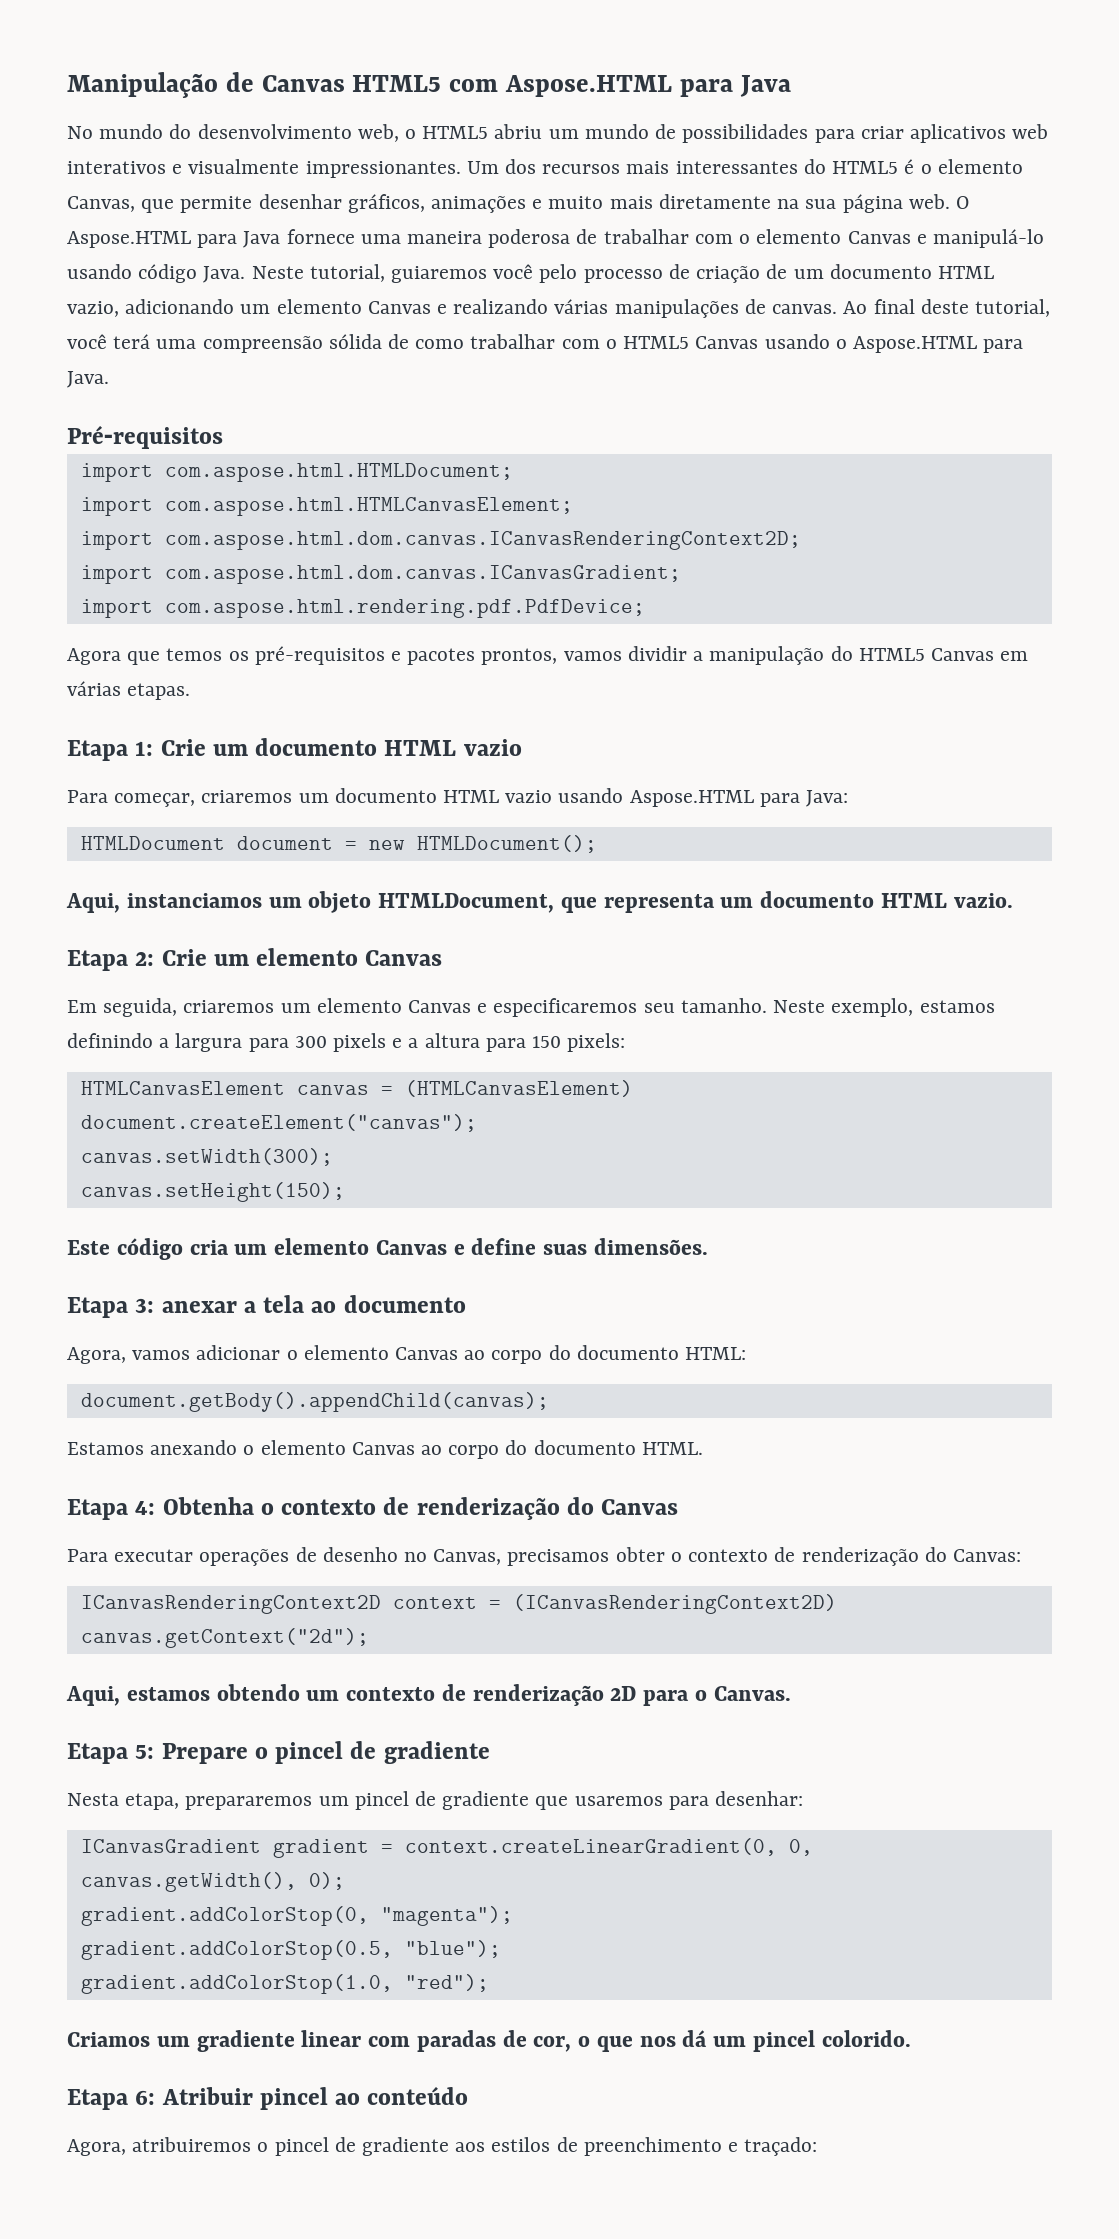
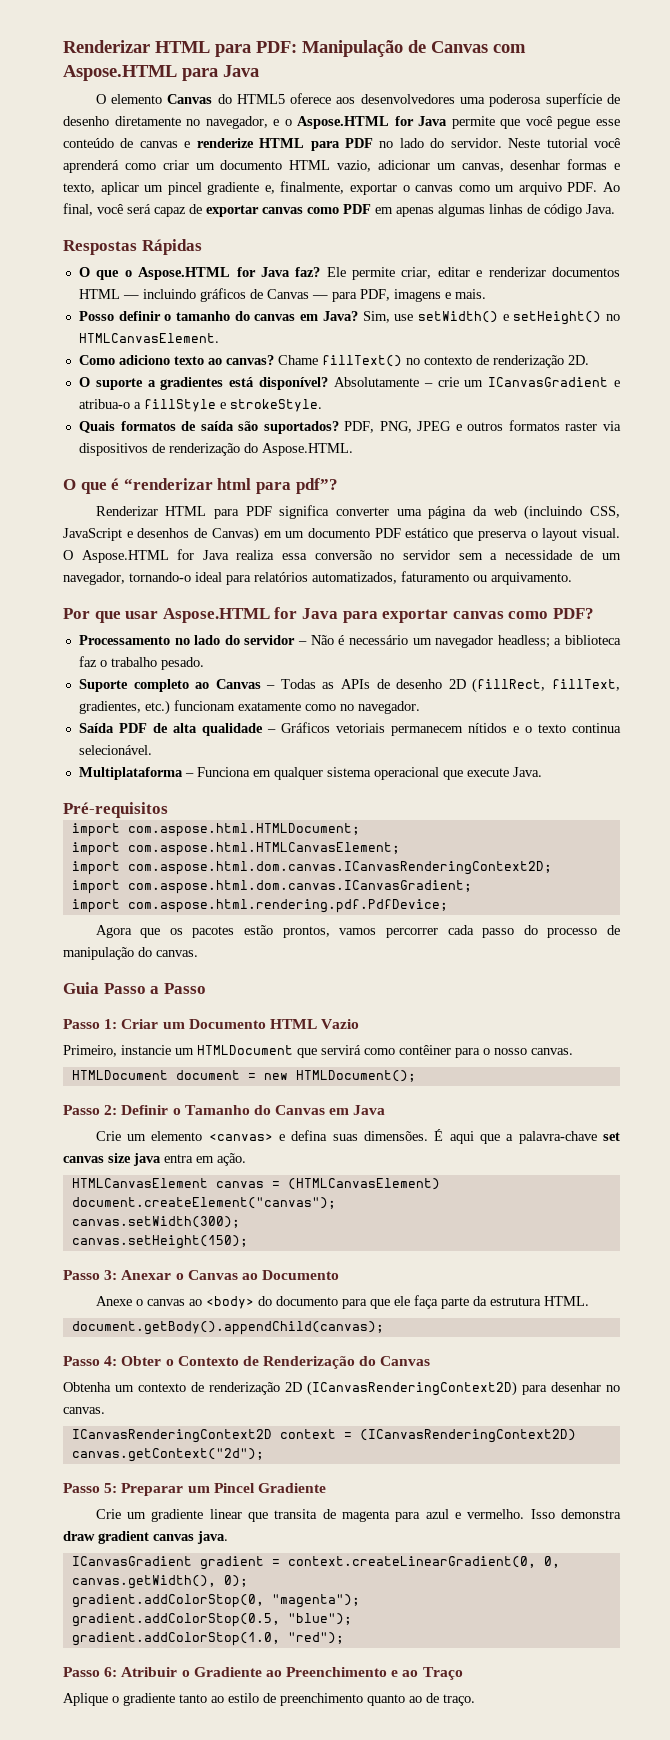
- Manipulação de Canvas HTML5 com Aspose.HTML para Java
+ Renderizar HTML para PDF: Manipulação de Canvas com Aspose.HTML para Java
- No mundo do desenvolvimento web, o HTML5 abriu um mundo de possibilidades para criar aplicativos web interativos e visualmente impressionantes. Um dos recursos mais interessantes do HTML5 é o elemento Canvas, que permite desenhar gráficos, animações e muito mais diretamente na sua página web. O Aspose.HTML para Java fornece uma maneira poderosa de trabalhar com o elemento Canvas e manipulá-lo usando código Java. Neste tutorial, guiaremos você pelo processo de criação de um documento HTML vazio, adicionando um elemento Canvas e realizando várias manipulações de canvas. Ao final deste tutorial, você terá uma compreensão sólida de como trabalhar com o HTML5 Canvas usando o Aspose.HTML para Java.
+ O elemento Canvas do HTML5 oferece aos desenvolvedores uma poderosa superfície de desenho diretamente no navegador, e o Aspose.HTML for Java permite que você pegue esse conteúdo de canvas e renderize HTML para PDF no lado do servidor. Neste tutorial você aprenderá como criar um documento HTML vazio, adicionar um canvas, desenhar formas e texto, aplicar um pincel gradiente e, finalmente, exportar o canvas como um arquivo PDF. Ao final, você será capaz de exportar canvas como PDF em apenas algumas linhas de código Java.
+ Respostas Rápidas
+ O que o Aspose.HTML for Java faz? Ele permite criar, editar e renderizar documentos HTML — incluindo gráficos de Canvas — para PDF, imagens e mais.
+ Posso definir o tamanho do canvas em Java? Sim, use setWidth() e setHeight() no HTMLCanvasElement.
+ Como adiciono texto ao canvas? Chame fillText() no contexto de renderização 2D.
+ O suporte a gradientes está disponível? Absolutamente – crie um ICanvasGradient e atribua-o a fillStyle e strokeStyle.
+ Quais formatos de saída são suportados? PDF, PNG, JPEG e outros formatos raster via dispositivos de renderização do Aspose.HTML.
+ O que é “renderizar html para pdf”?
+ Renderizar HTML para PDF significa converter uma página da web (incluindo CSS, JavaScript e desenhos de Canvas) em um documento PDF estático que preserva o layout visual. O Aspose.HTML for Java realiza essa conversão no servidor sem a necessidade de um navegador, tornando‑o ideal para relatórios automatizados, faturamento ou arquivamento.
+ Por que usar Aspose.HTML for Java para exportar canvas como PDF?
+ Processamento no lado do servidor – Não é necessário um navegador headless; a biblioteca faz o trabalho pesado.
+ Suporte completo ao Canvas – Todas as APIs de desenho 2D (fillRect, fillText, gradientes, etc.) funcionam exatamente como no navegador.
+ Saída PDF de alta qualidade – Gráficos vetoriais permanecem nítidos e o texto continua selecionável.
+ Multiplataforma – Funciona em qualquer sistema operacional que execute Java.
- Agora que temos os pré-requisitos e pacotes prontos, vamos dividir a manipulação do HTML5 Canvas em várias etapas.
- Etapa 1: Crie um documento HTML vazio
- Para começar, criaremos um documento HTML vazio usando Aspose.HTML para Java:
+ Agora que os pacotes estão prontos, vamos percorrer cada passo do processo de manipulação do canvas.
+ Guia Passo a Passo
+ Passo 1: Criar um Documento HTML Vazio
+ Primeiro, instancie um HTMLDocument que servirá como contêiner para o nosso canvas.
- Aqui, instanciamos um objeto HTMLDocument, que representa um documento HTML vazio.
- Etapa 2: Crie um elemento Canvas
- Em seguida, criaremos um elemento Canvas e especificaremos seu tamanho. Neste exemplo, estamos definindo a largura para 300 pixels e a altura para 150 pixels:
+ Passo 2: Definir o Tamanho do Canvas em Java
+ Crie um elemento <canvas> e defina suas dimensões. É aqui que a palavra‑chave set canvas size java entra em ação.
- Este código cria um elemento Canvas e define suas dimensões.
- Etapa 3: anexar a tela ao documento
- Agora, vamos adicionar o elemento Canvas ao corpo do documento HTML:
+ Passo 3: Anexar o Canvas ao Documento
+ Anexe o canvas ao <body> do documento para que ele faça parte da estrutura HTML.
  document.getBody().appendChild(canvas);
- Estamos anexando o elemento Canvas ao corpo do documento HTML.
- Etapa 4: Obtenha o contexto de renderização do Canvas
- Para executar operações de desenho no Canvas, precisamos obter o contexto de renderização do Canvas:
+ Passo 4: Obter o Contexto de Renderização do Canvas
+ Obtenha um contexto de renderização 2D (ICanvasRenderingContext2D) para desenhar no canvas.
- Aqui, estamos obtendo um contexto de renderização 2D para o Canvas.
- Etapa 5: Prepare o pincel de gradiente
- Nesta etapa, prepararemos um pincel de gradiente que usaremos para desenhar:
+ Passo 5: Preparar um Pincel Gradiente
+ Crie um gradiente linear que transita de magenta para azul e vermelho. Isso demonstra draw gradient canvas java.
- Criamos um gradiente linear com paradas de cor, o que nos dá um pincel colorido.
- Etapa 6: Atribuir pincel ao conteúdo
- Agora, atribuiremos o pincel de gradiente aos estilos de preenchimento e traçado:
+ Passo 6: Atribuir o Gradiente ao Preenchimento e ao Traço
+ Aplique o gradiente tanto ao estilo de preenchimento quanto ao de traço.

